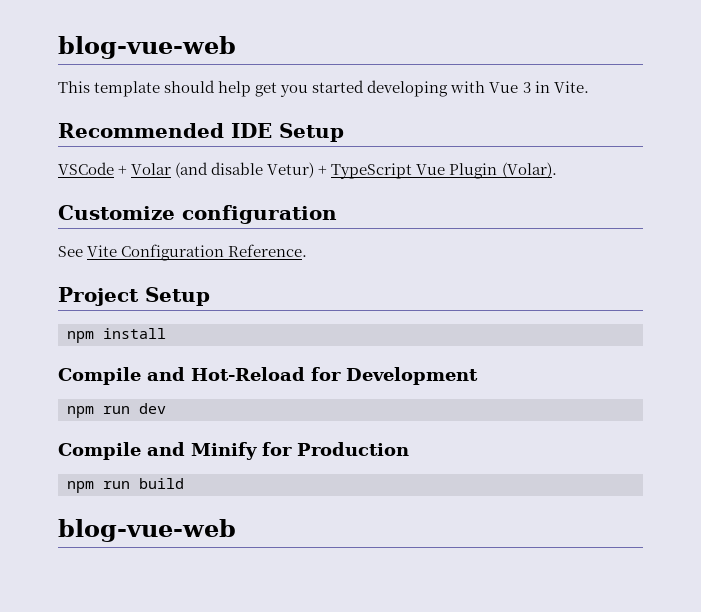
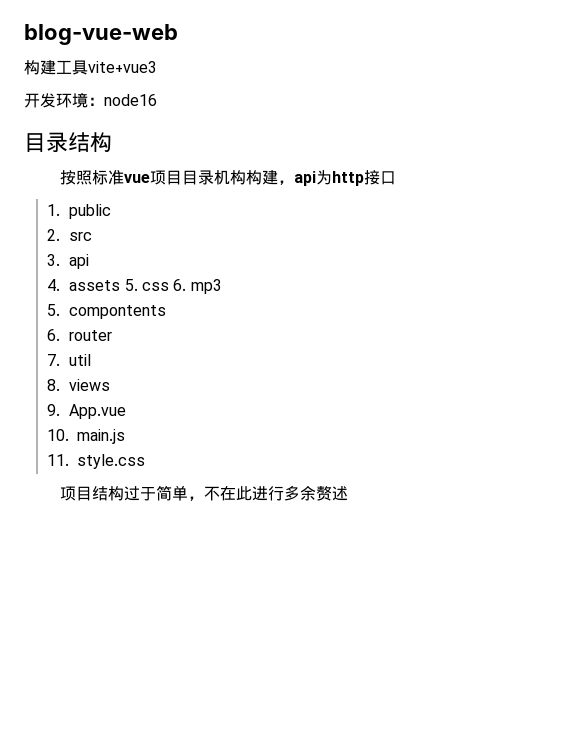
- This template should help get you started developing with Vue 3 in Vite.
- Recommended IDE Setup
- VSCode + Volar (and disable Vetur) + TypeScript Vue Plugin (Volar).
- Customize configuration
- See Vite Configuration Reference.
- Project Setup
- npm install
- Compile and Hot-Reload for Development
- npm run dev
- Compile and Minify for Production
- npm run build
- blog-vue-web
+ 构建工具vite+vue3
+ 开发环境：node16
+ 目录结构
+ 按照标准vue项目目录机构构建，api为http接口
+ 1. public
+ 2. src
+ 3. api
+ 4. assets 5. css 6. mp3
+ 5. compontents
+ 6. router
+ 7. util
+ 8. views
+ 9. App.vue
+ 10. main.js
+ 11. style.css
+ 项目结构过于简单，不在此进行多余赘述

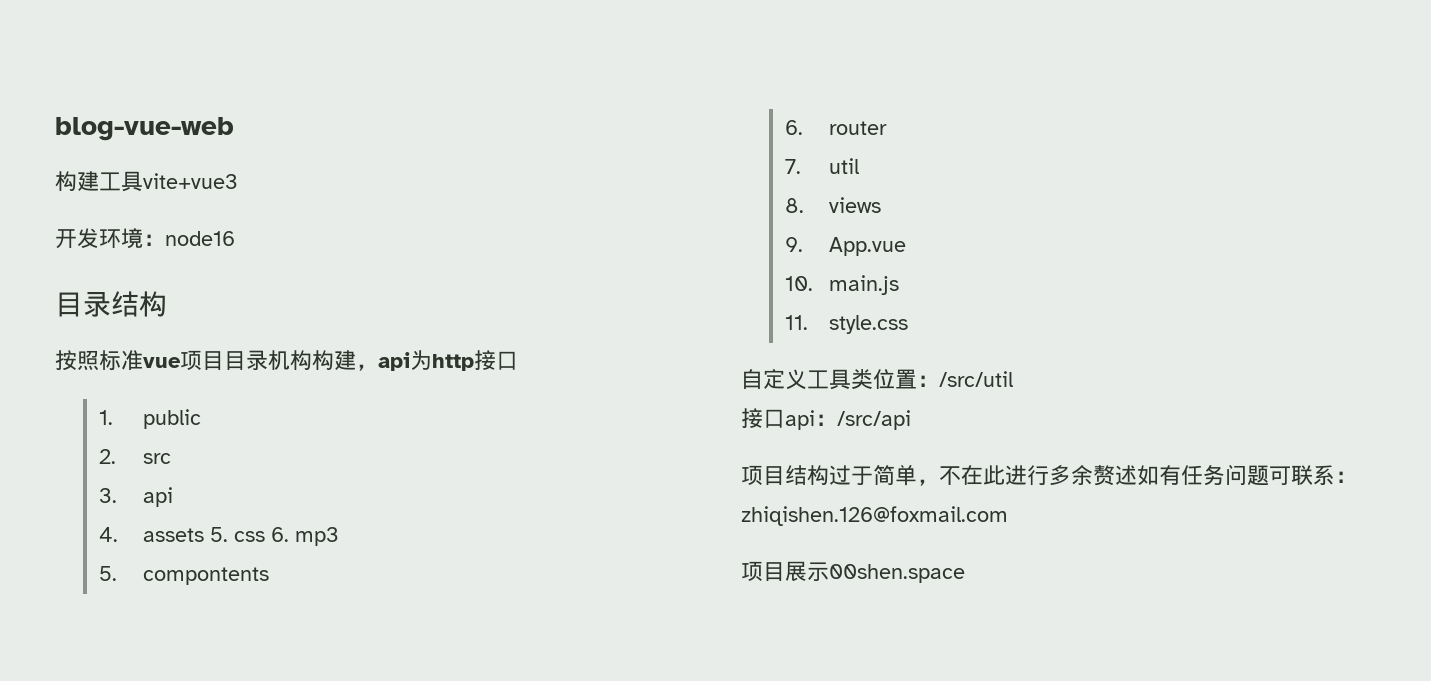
+ 自定义工具类位置：/src/util
+ 接口api：/src/api
- 项目结构过于简单，不在此进行多余赘述
+ 项目结构过于简单，不在此进行多余赘述如有任务问题可联系：zhiqishen.126@foxmail.com
+ 项目展示00shen.space

